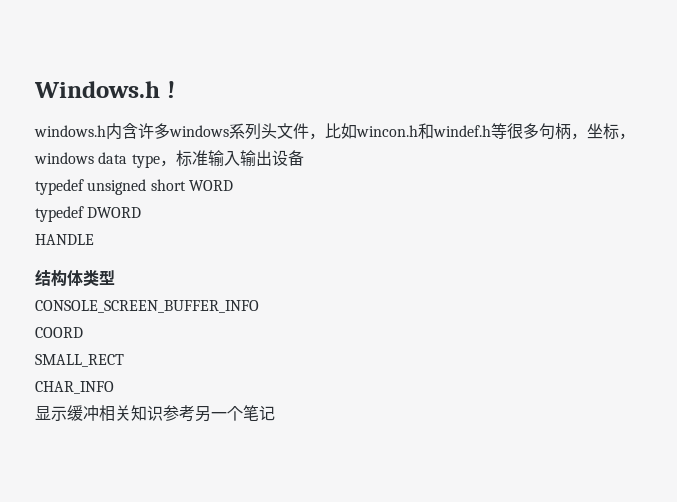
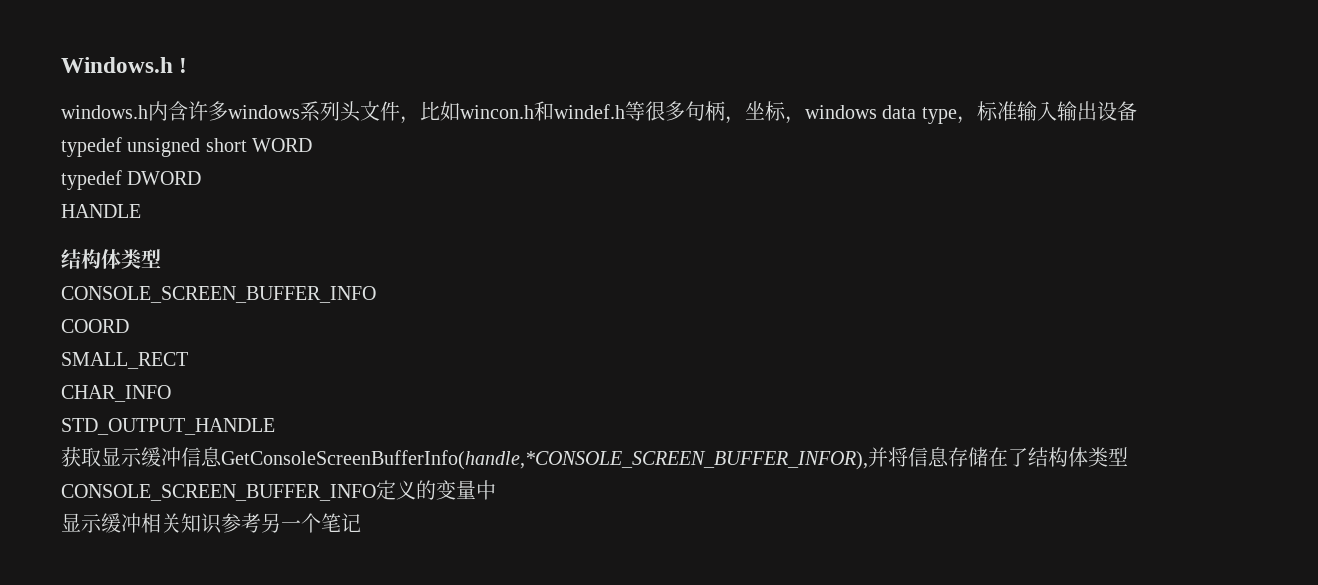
+ STD_OUTPUT_HANDLE
+ 获取显示缓冲信息GetConsoleScreenBufferInfo(handle,*CONSOLE_SCREEN_BUFFER_INFOR),并将信息存储在了结构体类型CONSOLE_SCREEN_BUFFER_INFO定义的变量中

